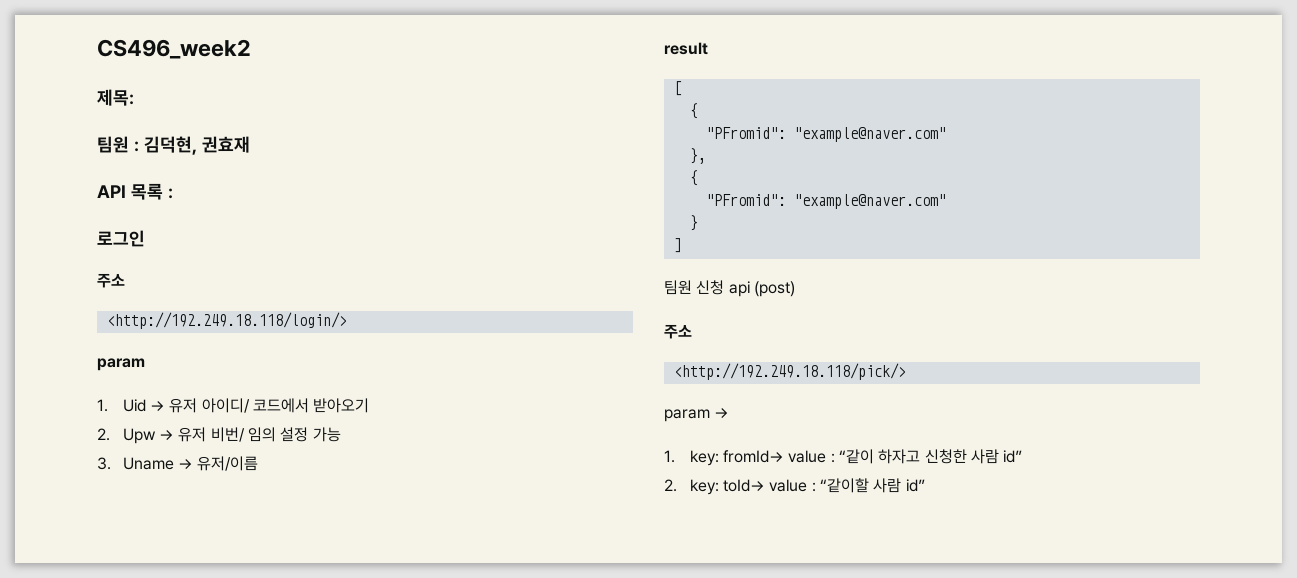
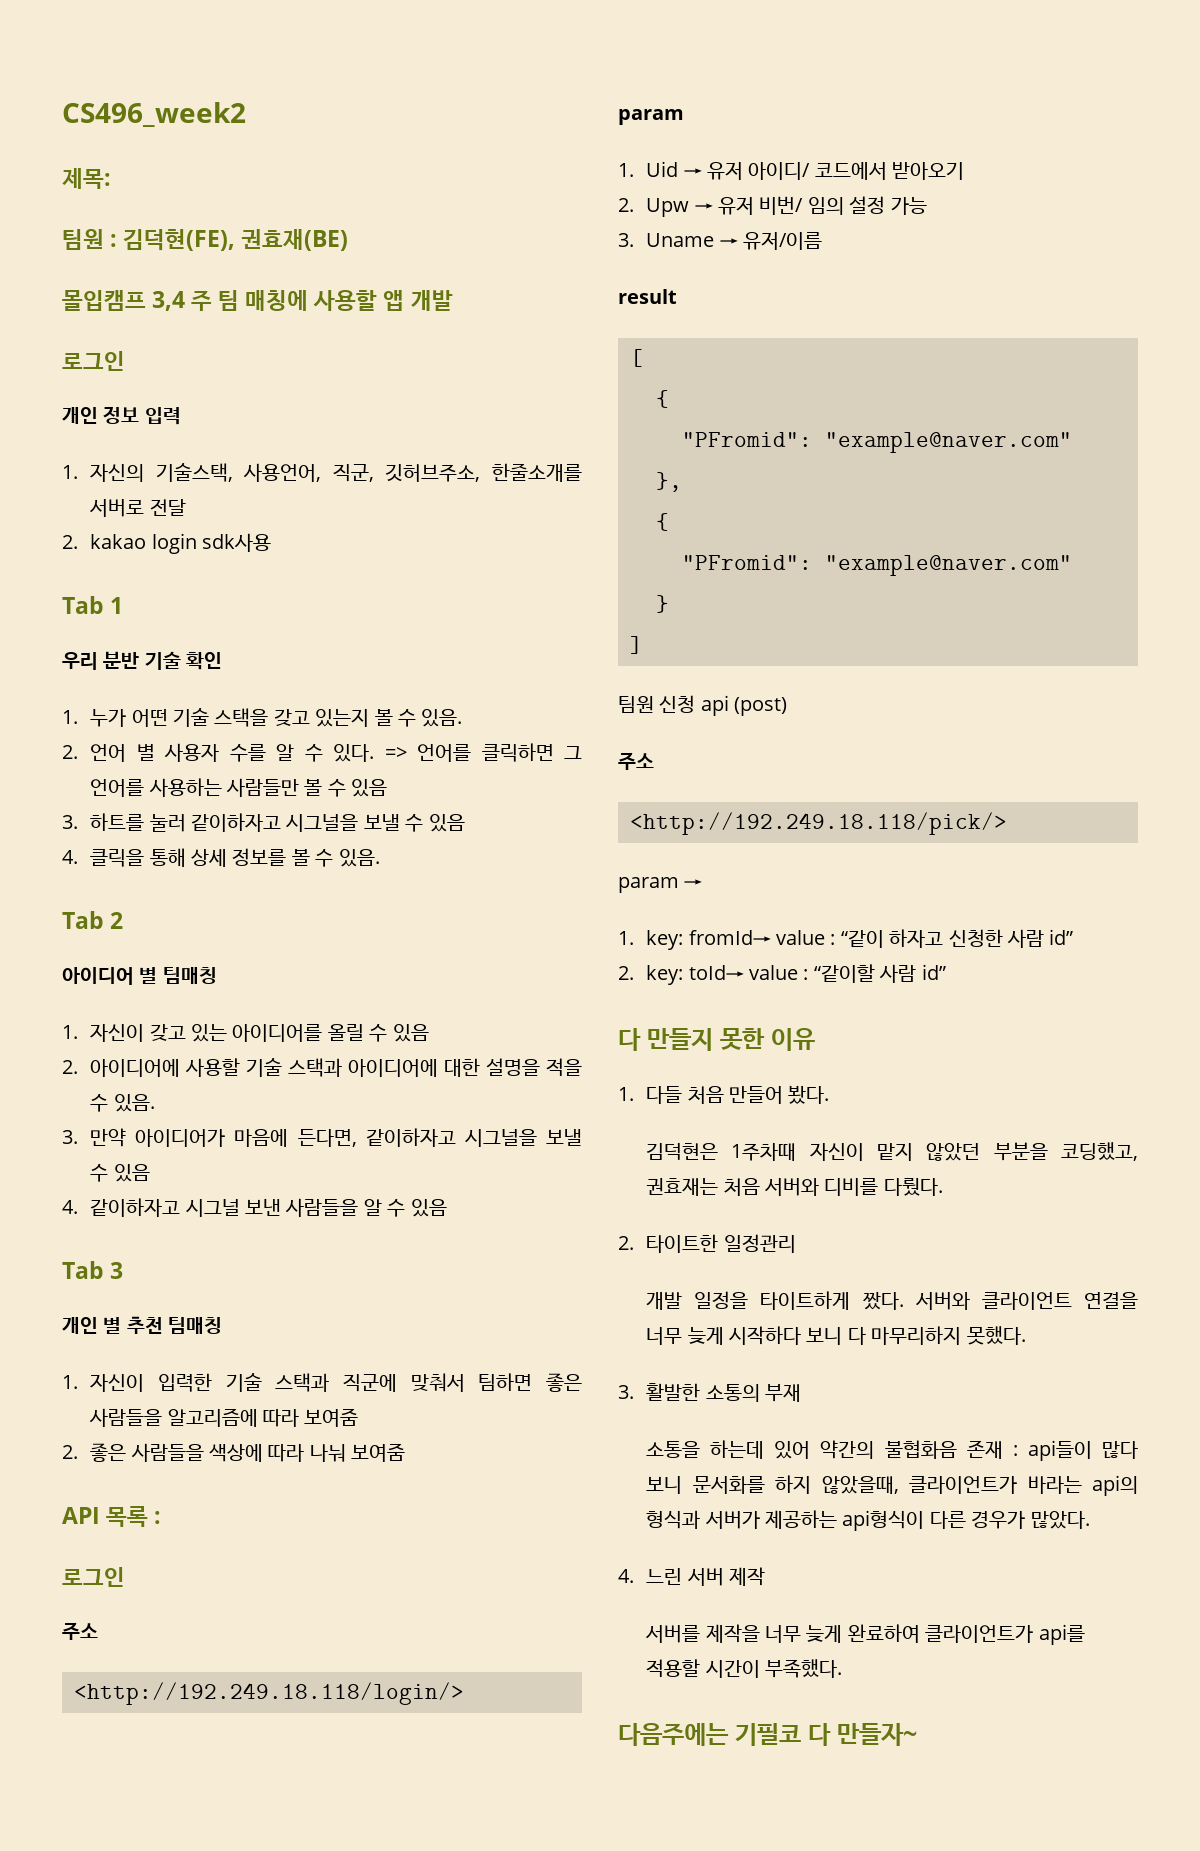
- 팀원 : 김덕현, 권효재
+ 팀원 : 김덕현(FE), 권효재(BE)
+ 몰입캠프 3,4 주 팀 매칭에 사용할 앱 개발
+ 로그인
+ 개인 정보 입력
+ 1. 자신의 기술스택, 사용언어, 직군, 깃허브주소, 한줄소개를 서버로 전달
+ 2. kakao login sdk사용
+ Tab 1
+ 우리 분반 기술 확인
+ 1. 누가 어떤 기술 스택을 갖고 있는지 볼 수 있음.
+ 2. 언어 별 사용자 수를 알 수 있다. => 언어를 클릭하면 그 언어를 사용하는 사람들만 볼 수 있음
+ 3. 하트를 눌러 같이하자고 시그널을 보낼 수 있음
+ 4. 클릭을 통해 상세 정보를 볼 수 있음.
+ Tab 2
+ 아이디어 별 팀매칭
+ 1. 자신이 갖고 있는 아이디어를 올릴 수 있음
+ 2. 아이디어에 사용할 기술 스택과 아이디어에 대한 설명을 적을 수 있음.
+ 3. 만약 아이디어가 마음에 든다면, 같이하자고 시그널을 보낼 수 있음
+ 4. 같이하자고 시그널 보낸 사람들을 알 수 있음
+ Tab 3
+ 개인 별 추천 팀매칭
+ 1. 자신이 입력한 기술 스택과 직군에 맞춰서 팀하면 좋은 사람들을 알고리즘에 따라 보여줌
+ 2. 좋은 사람들을 색상에 따라 나눠 보여줌
+ 다 만들지 못한 이유
+ 1. 다들 처음 만들어 봤다.
+ 김덕현은 1주차때 자신이 맡지 않았던 부분을 코딩했고, 권효재는 처음 서버와 디비를 다뤘다.
+ 2. 타이트한 일정관리
+ 개발 일정을 타이트하게 짰다. 서버와 클라이언트 연결을 너무 늦게 시작하다 보니 다 마무리하지 못했다.
+ 3. 활발한 소통의 부재
+ 소통을 하는데 있어 약간의 불협화음 존재 : api들이 많다 보니 문서화를 하지 않았을때, 클라이언트가 바라는 api의 형식과 서버가 제공하는 api형식이 다른 경우가 많았다.
+ 4. 느린 서버 제작
+ 서버를 제작을 너무 늦게 완료하여 클라이언트가 api를 적용할 시간이 부족했다.
+ 다음주에는 기필코 다 만들자~

